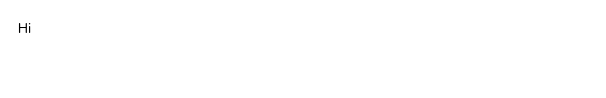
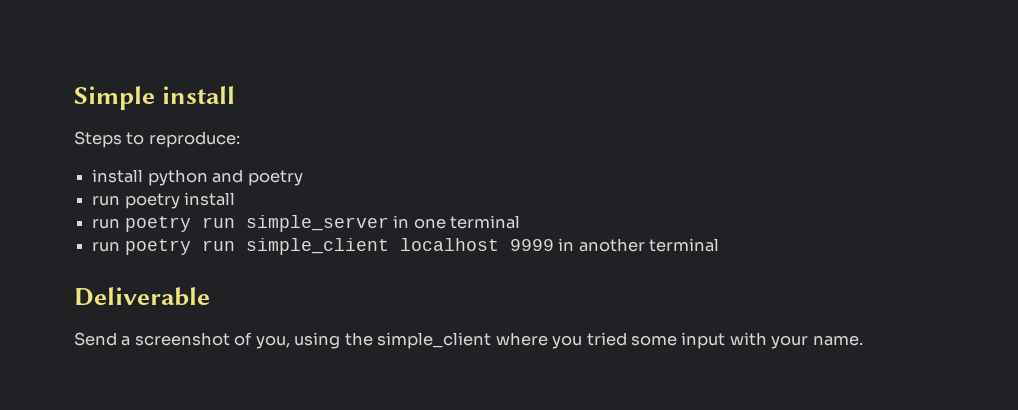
- Hi
+ Simple install
+ Steps to reproduce:
+ install python and poetry
+ run poetry install
+ run poetry run simple_server in one terminal
+ run poetry run simple_client localhost 9999 in another terminal
+ Deliverable
+ Send a screenshot of you, using the simple_client where you tried some input with your name.

